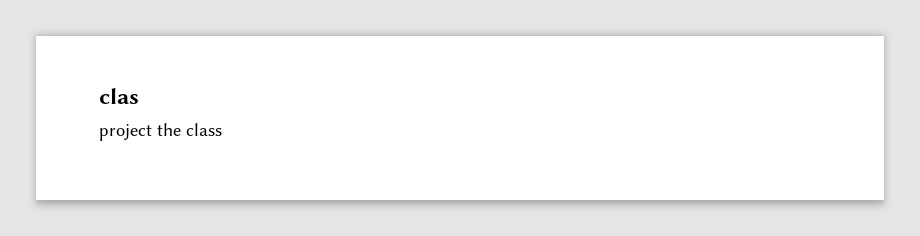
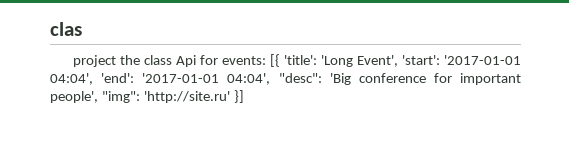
- project the class
+ project the class Api for events: [{ 'title': 'Long Event', 'start': '2017-01-01 04:04', 'end': '2017-01-01 04:04', "desc": 'Big conference for important people', "img": 'http://site.ru' }]

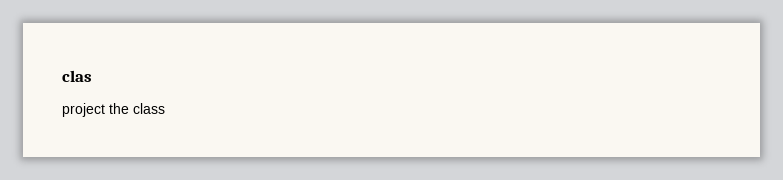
- project the class Api for events: [{ 'title': 'Long Event', 'start': '2017-01-01 04:04', 'end': '2017-01-01 04:04', "desc": 'Big conference for important people', "img": 'http://site.ru' }]
+ project the class

